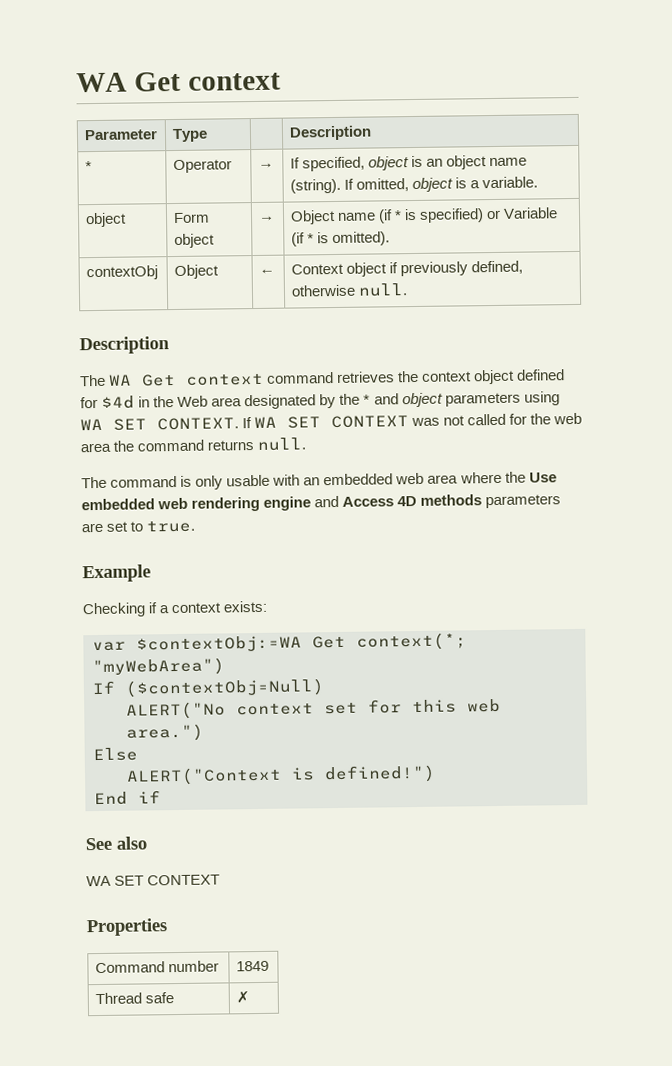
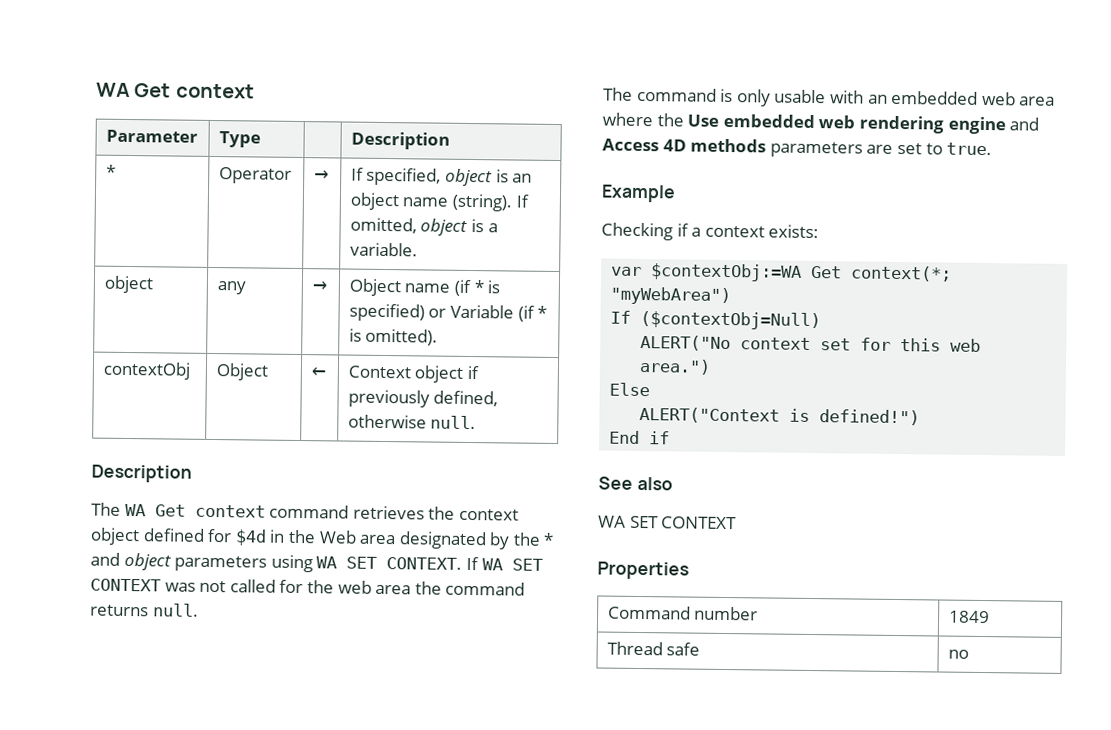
- object | Form object | → | Object name (if * is specified) or Variable (if * is omitted).
+ object | any | → | Object name (if * is specified) or Variable (if * is omitted).
- Thread safe | ✗
+ Thread safe | no

